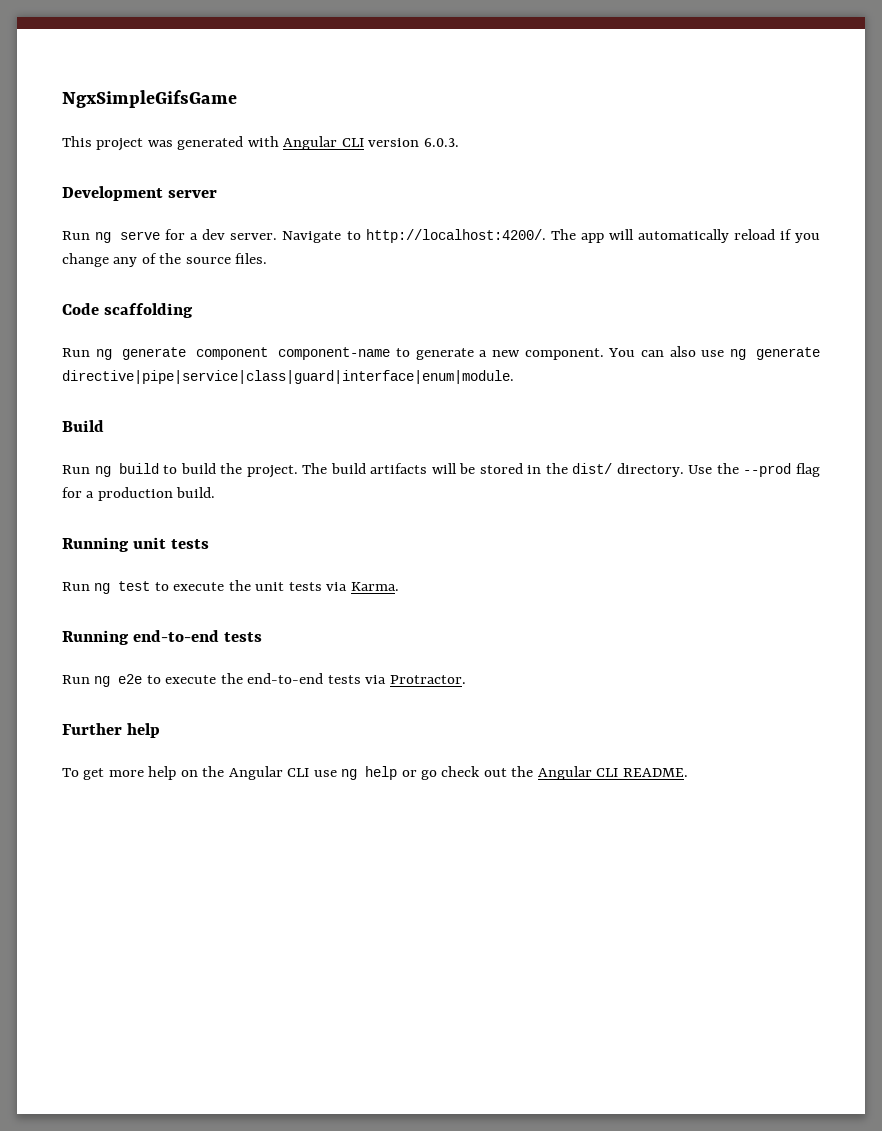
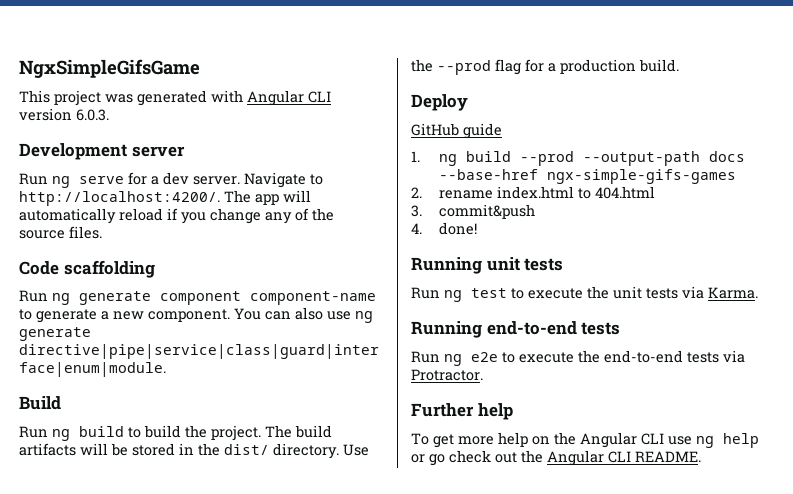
+ Deploy
+ GitHub guide
+ 1. ng build --prod --output-path docs --base-href ngx-simple-gifs-games
+ 2. rename index.html to 404.html
+ 3. commit&push
+ 4. done!

